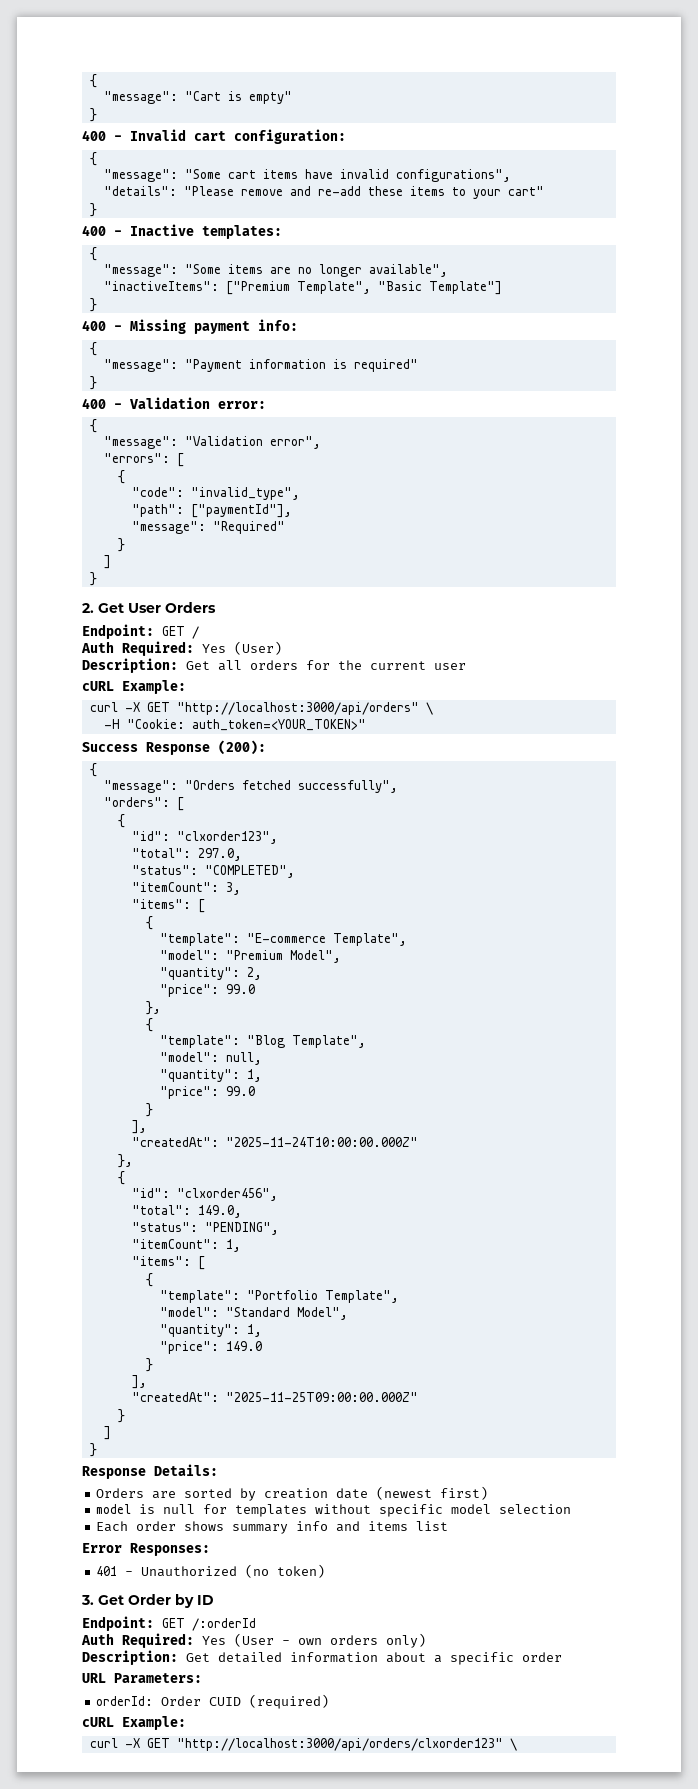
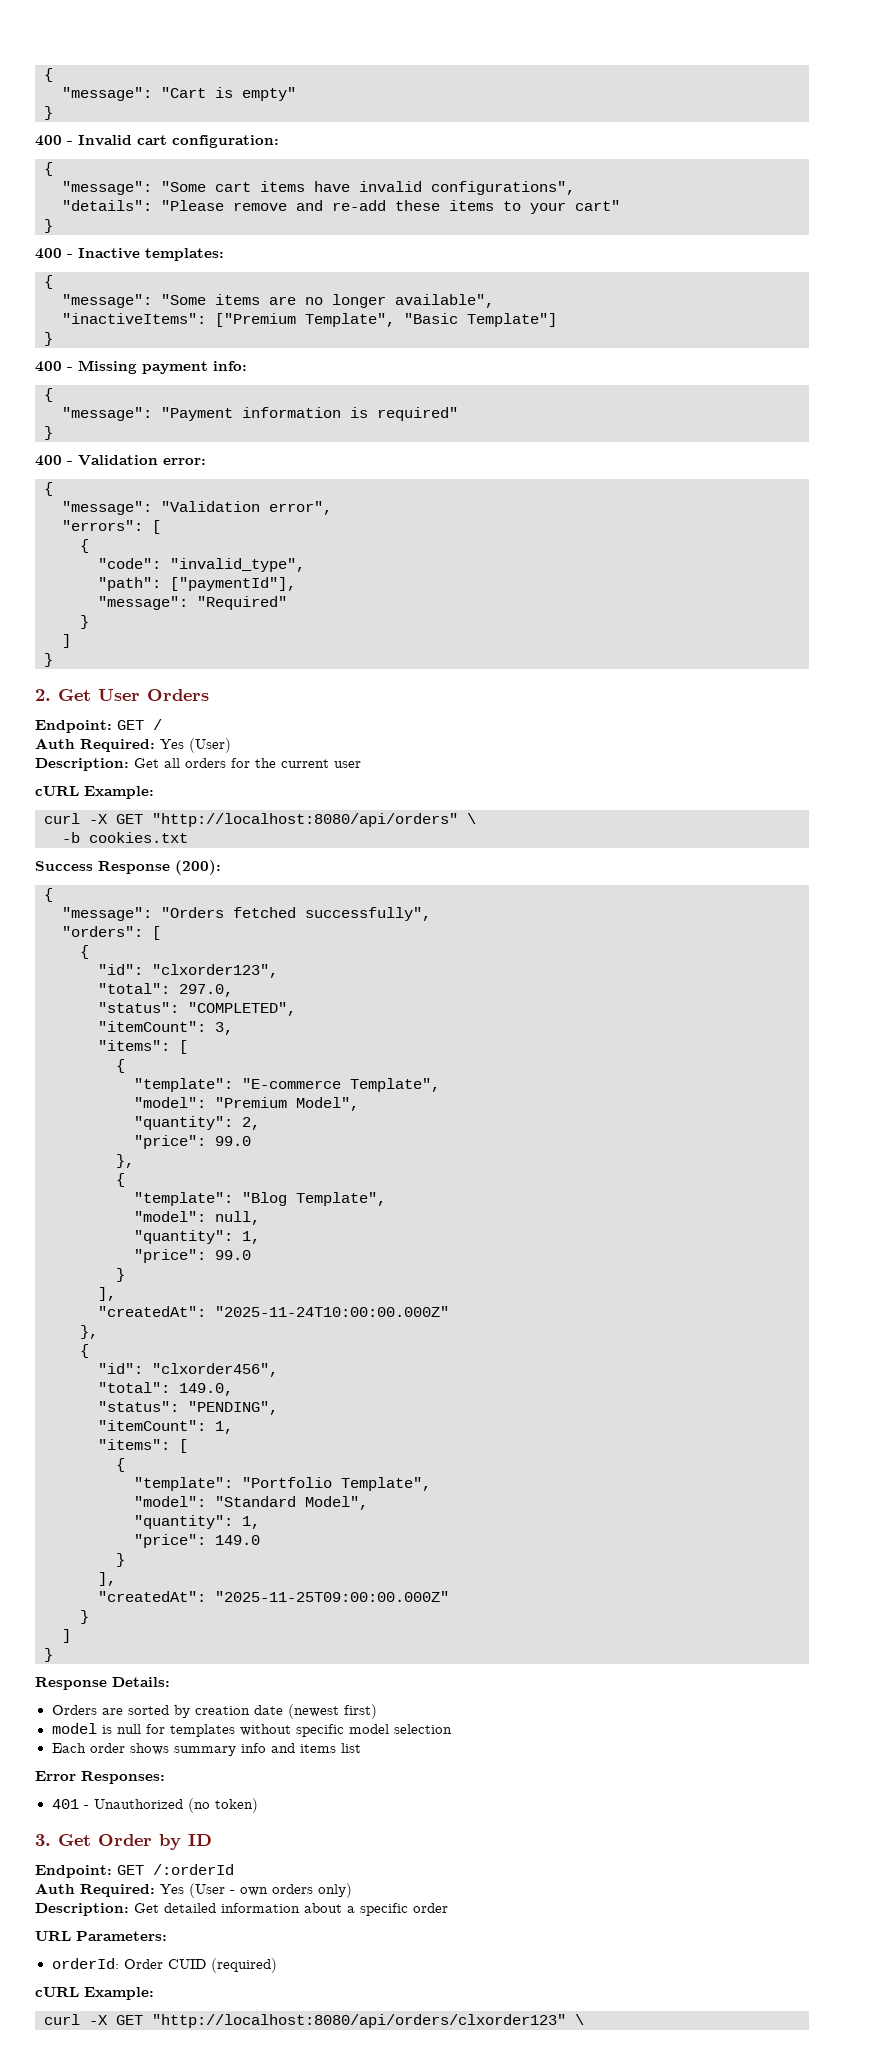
- curl -X GET "http://localhost:3000/api/orders" \
+ curl -X GET "http://localhost:8080/api/orders" \
- -H "Cookie: auth_token=<YOUR_TOKEN>"
+ -b cookies.txt
- curl -X GET "http://localhost:3000/api/orders/clxorder123" \
+ curl -X GET "http://localhost:8080/api/orders/clxorder123" \

